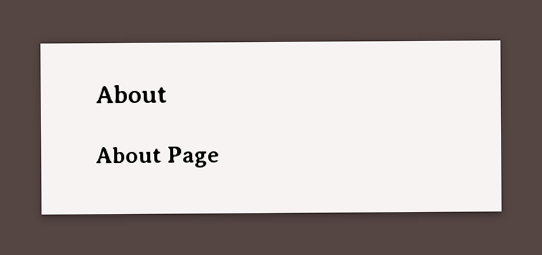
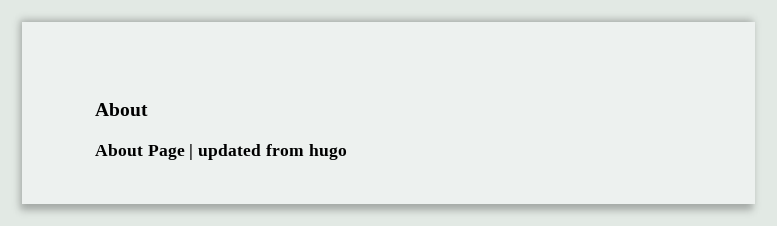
- About Page
+ About Page | updated from hugo

